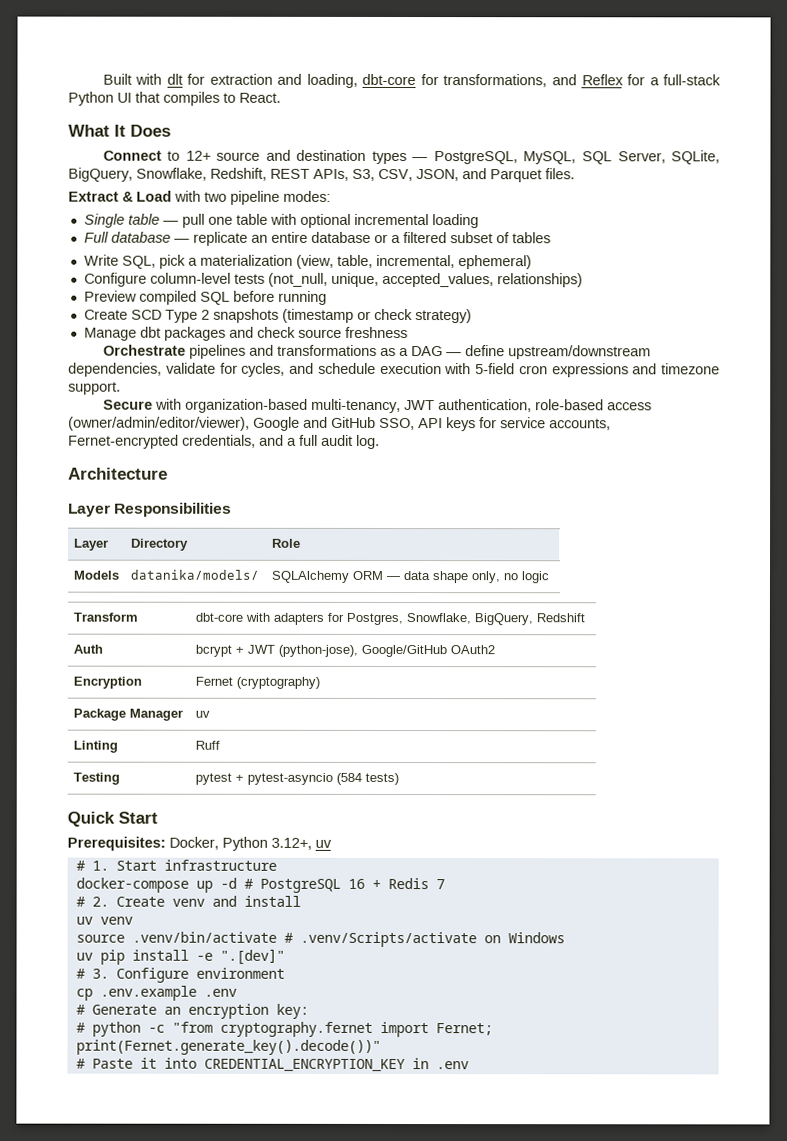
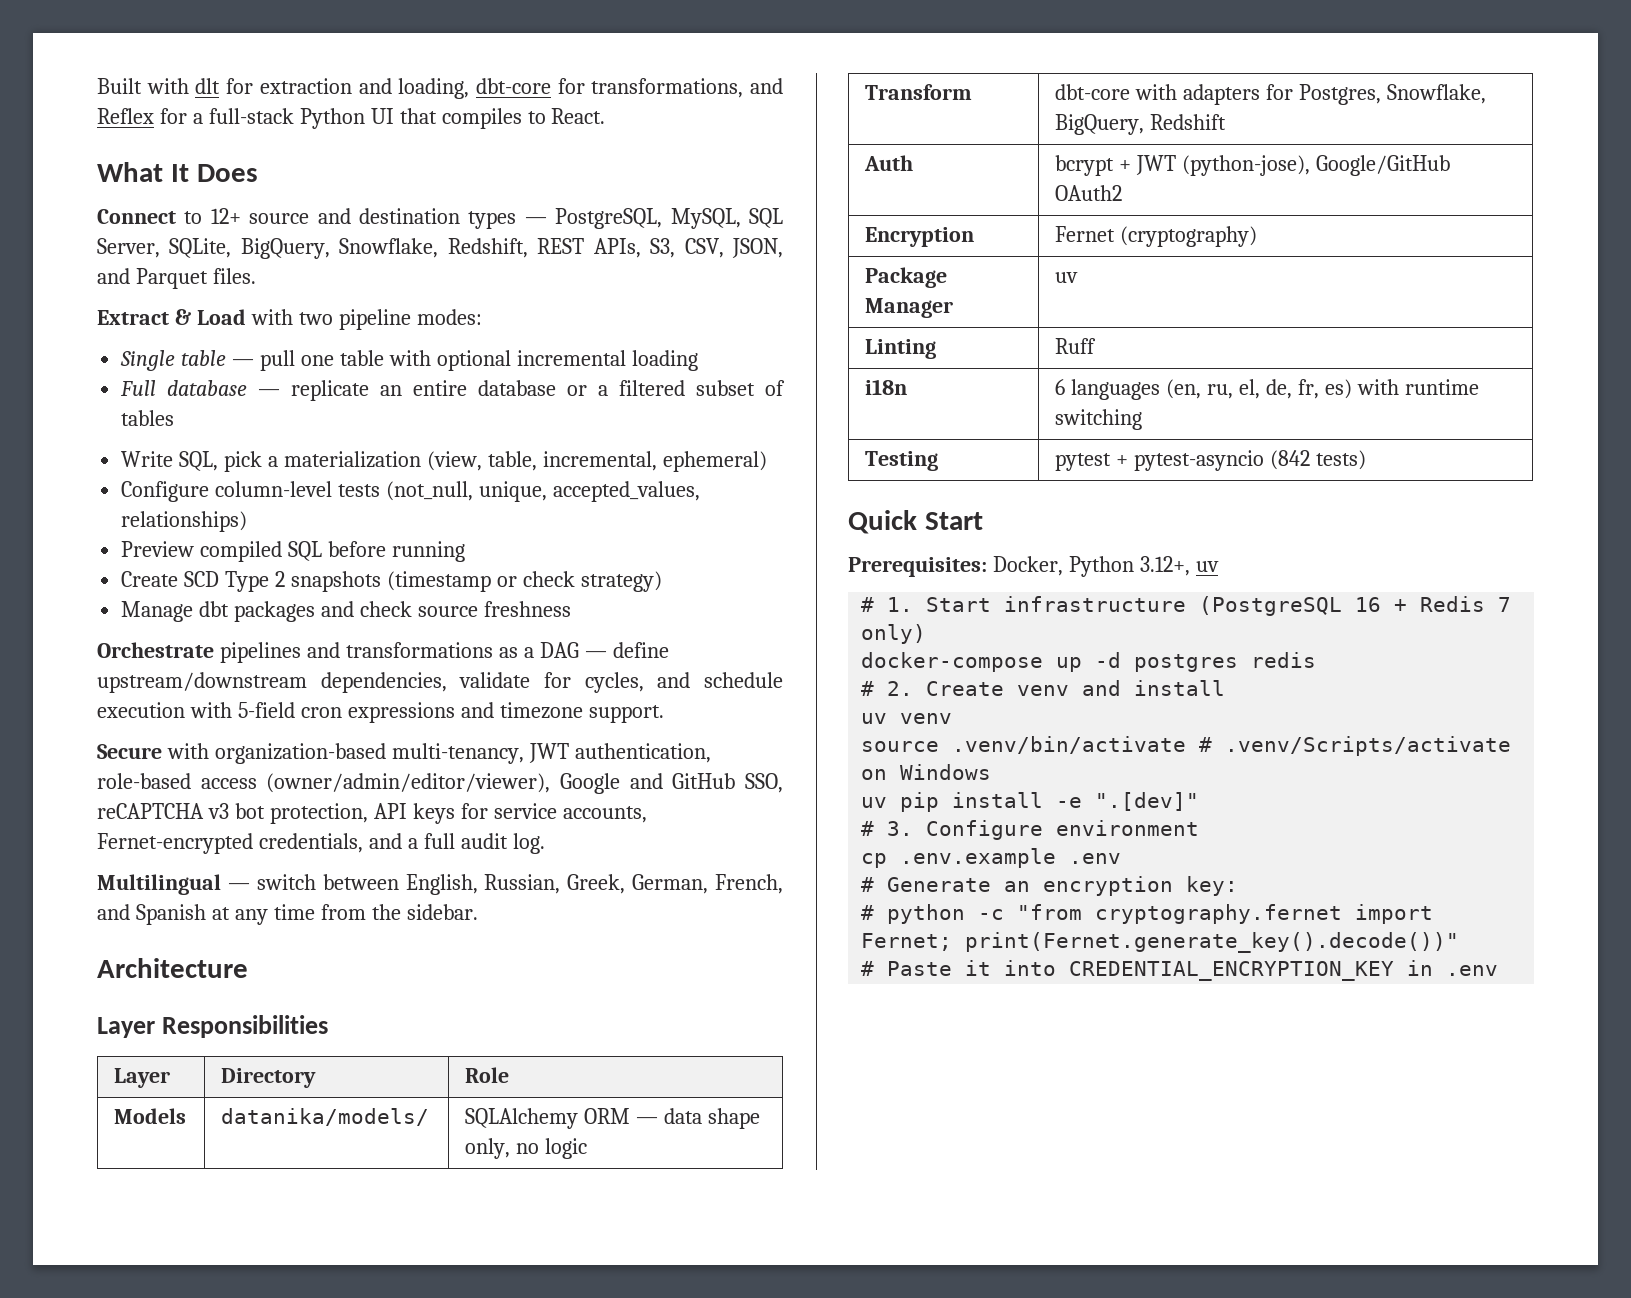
- Secure with organization-based multi-tenancy, JWT authentication, role-based access (owner/admin/editor/viewer), Google and GitHub SSO, API keys for service accounts, Fernet-encrypted credentials, and a full audit log.
+ Secure with organization-based multi-tenancy, JWT authentication, role-based access (owner/admin/editor/viewer), Google and GitHub SSO, reCAPTCHA v3 bot protection, API keys for service accounts, Fernet-encrypted credentials, and a full audit log.
+ Multilingual — switch between English, Russian, Greek, German, French, and Spanish at any time from the sidebar.
+ i18n | 6 languages (en, ru, el, de, fr, es) with runtime switching
- Testing | pytest + pytest-asyncio (584 tests)
+ Testing | pytest + pytest-asyncio (842 tests)
- # 1. Start infrastructure
- docker-compose up -d # PostgreSQL 16 + Redis 7
+ # 1. Start infrastructure (PostgreSQL 16 + Redis 7 only)
+ docker-compose up -d postgres redis

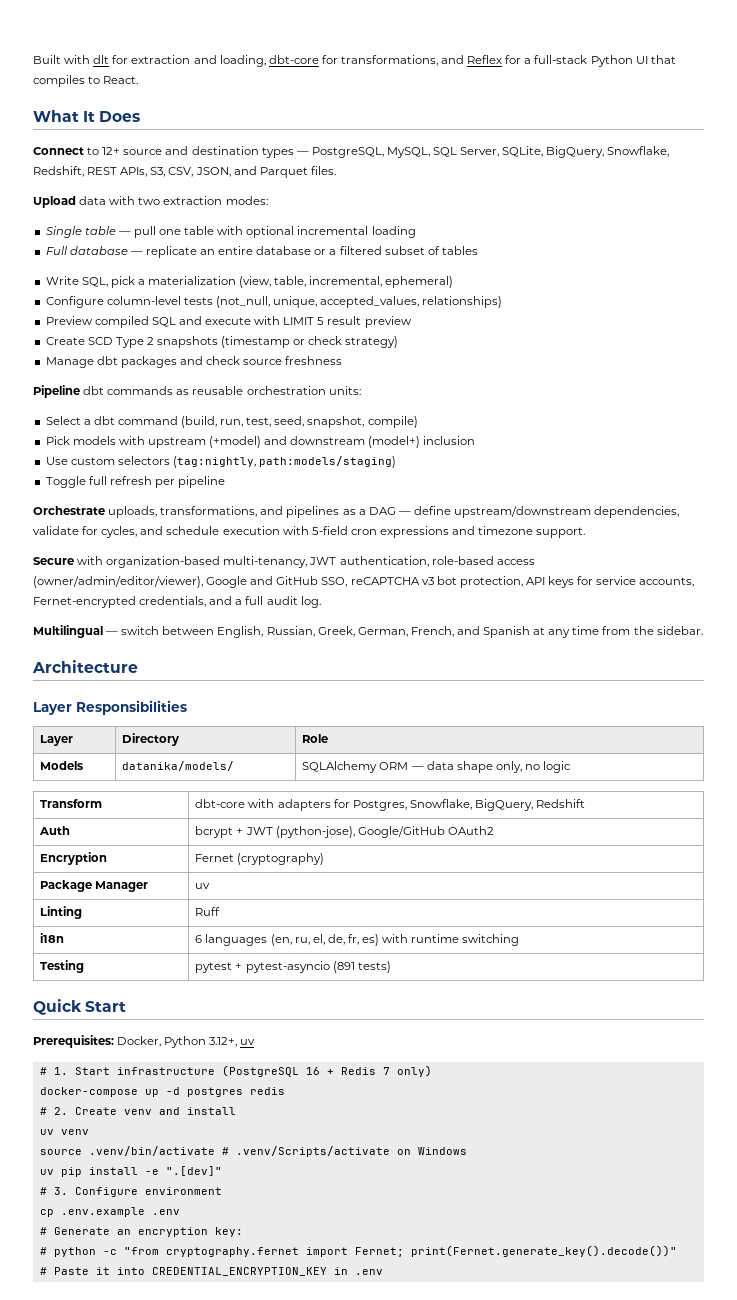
- Extract & Load with two pipeline modes:
+ Upload data with two extraction modes:
- Preview compiled SQL before running
+ Preview compiled SQL and execute with LIMIT 5 result preview
- Orchestrate pipelines and transformations as a DAG — define upstream/downstream dependencies, validate for cycles, and schedule execution with 5-field cron expressions and timezone support.
+ Pipeline dbt commands as reusable orchestration units:
+ Select a dbt command (build, run, test, seed, snapshot, compile)
+ Pick models with upstream (+model) and downstream (model+) inclusion
+ Use custom selectors (tag:nightly, path:models/staging)
+ Toggle full refresh per pipeline
+ Orchestrate uploads, transformations, and pipelines as a DAG — define upstream/downstream dependencies, validate for cycles, and schedule execution with 5-field cron expressions and timezone support.
- Testing | pytest + pytest-asyncio (842 tests)
+ Testing | pytest + pytest-asyncio (891 tests)

